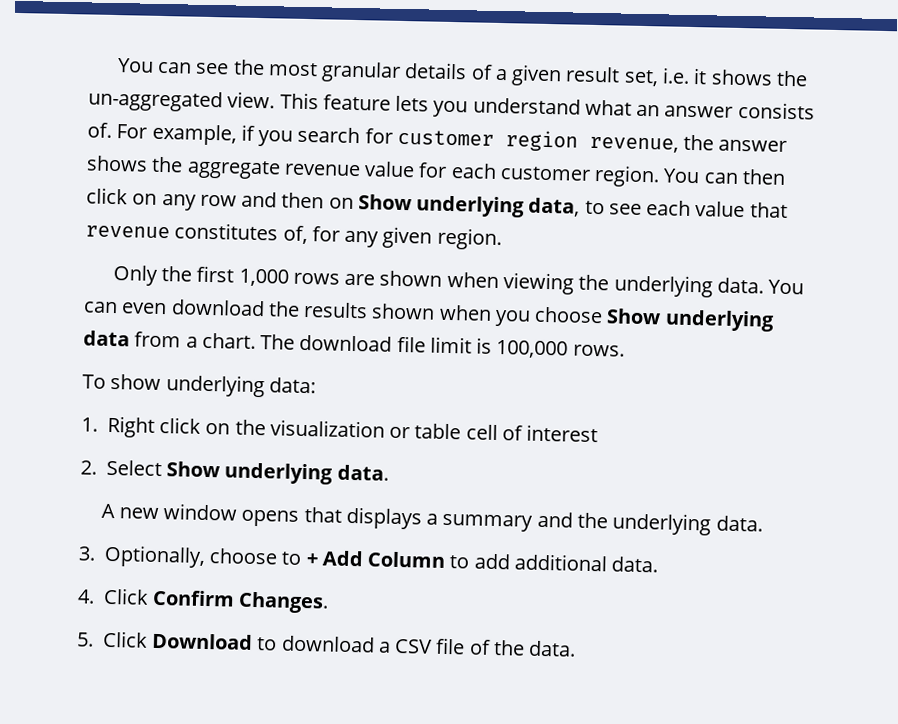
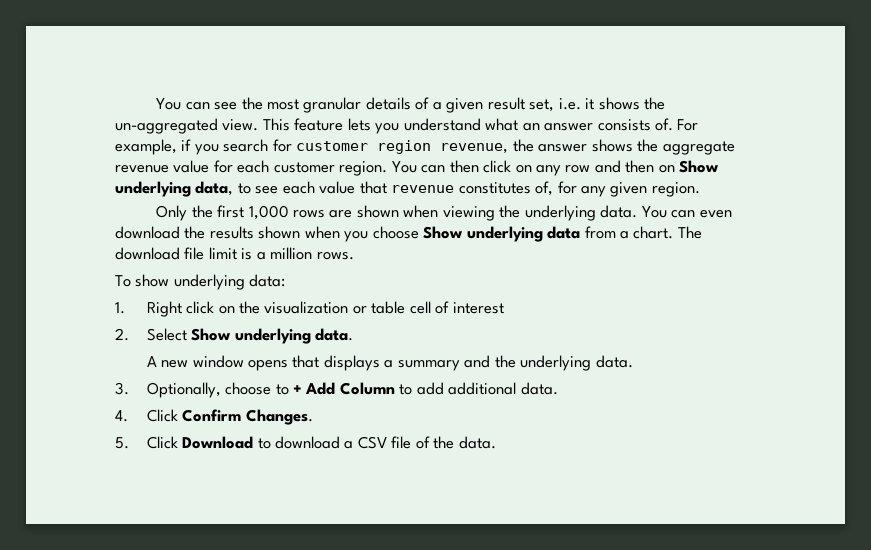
- The download file limit is 100,000 rows.
+ The download file limit is a million rows.

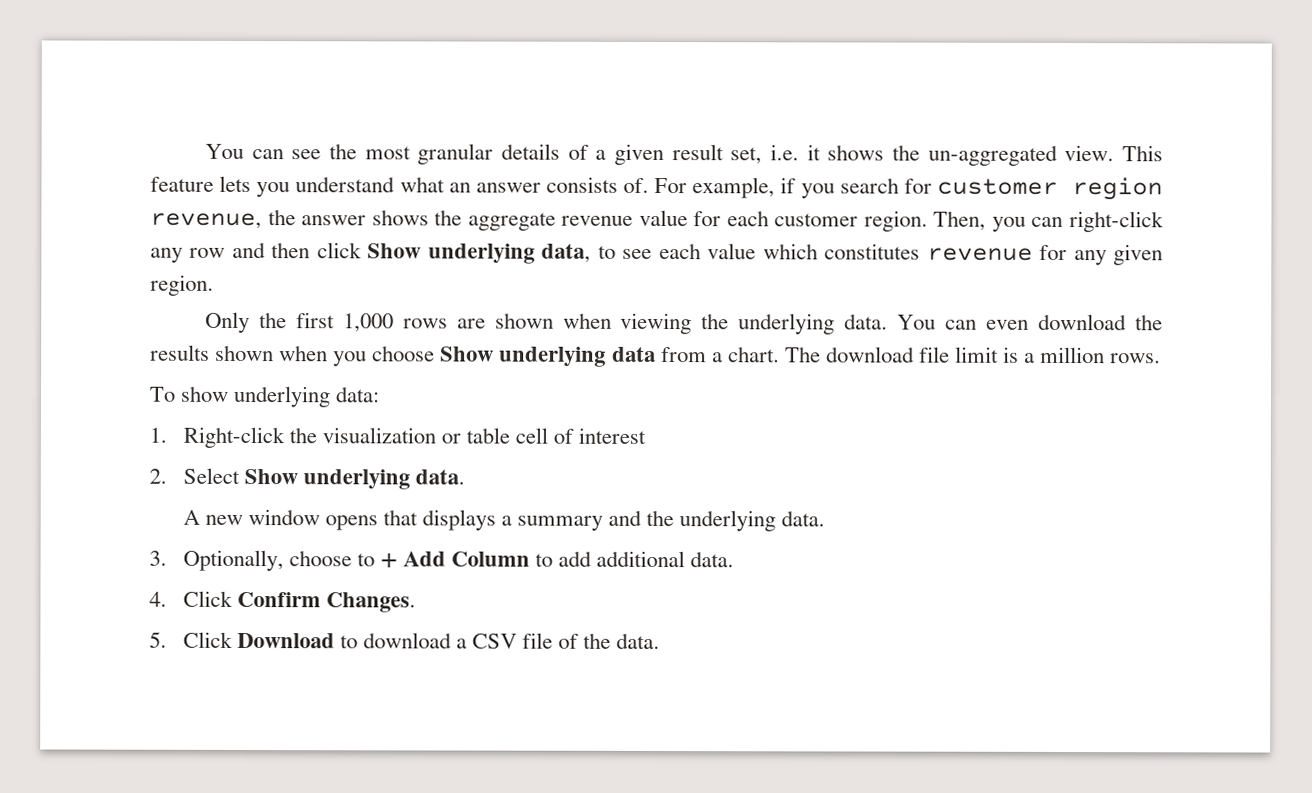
- You can then click on any row and then on Show underlying data, to see each value that revenue constitutes of, for any given region.
+ Then, you can right-click any row and then click Show underlying data, to see each value which constitutes revenue for any given region.
- 1. Right click on the visualization or table cell of interest
+ 1. Right-click the visualization or table cell of interest

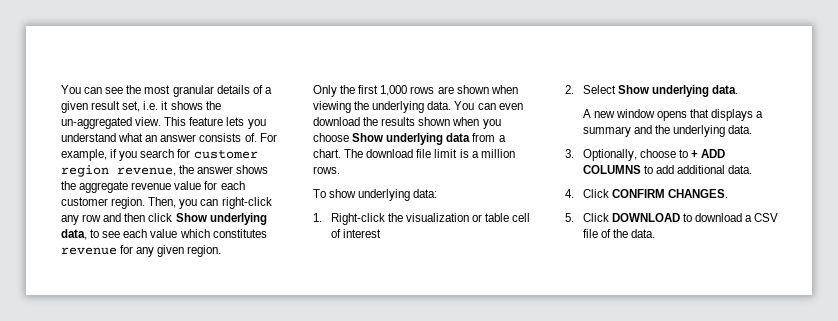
- 3. Optionally, choose to + Add Column to add additional data.
+ 3. Optionally, choose to + ADD COLUMNS to add additional data.
- 4. Click Confirm Changes.
+ 4. Click CONFIRM CHANGES.
- 5. Click Download to download a CSV file of the data.
+ 5. Click DOWNLOAD to download a CSV file of the data.

